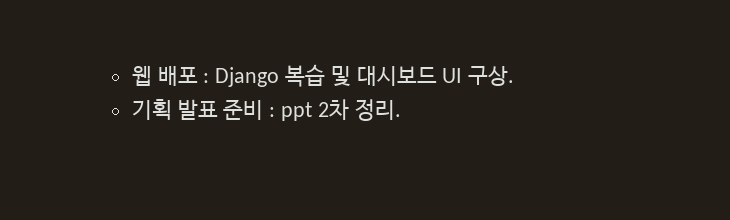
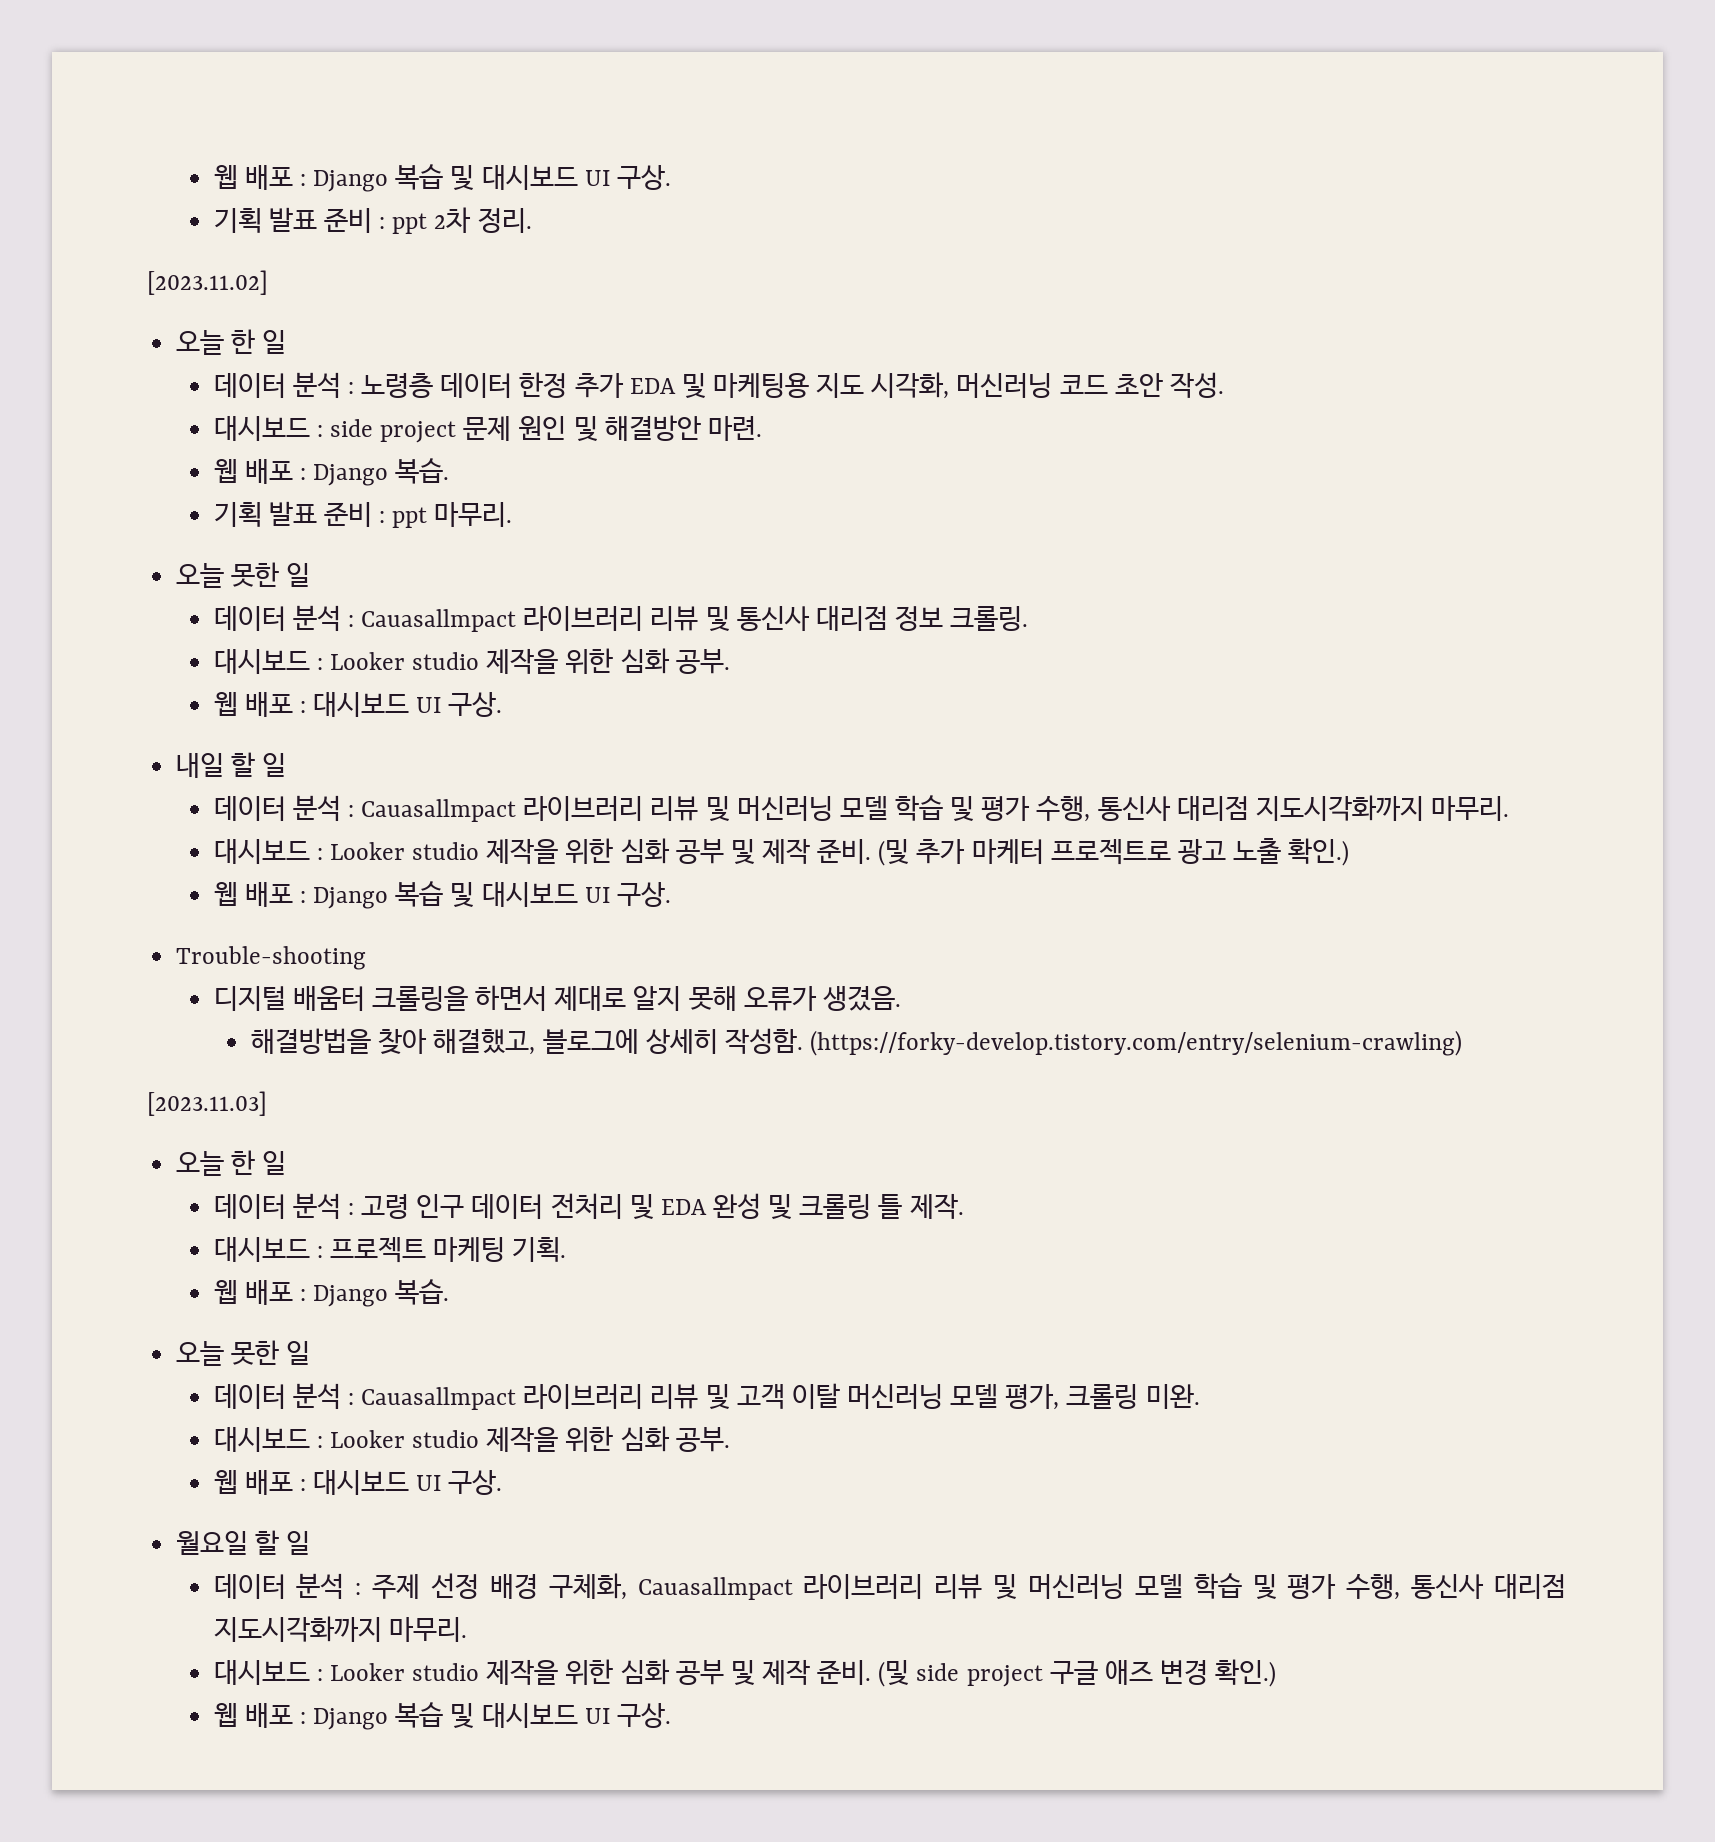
+ [2023.11.02]
+ 오늘 한 일
+ 데이터 분석 : 노령층 데이터 한정 추가 EDA 및 마케팅용 지도 시각화, 머신러닝 코드 초안 작성.
+ 대시보드 : side project 문제 원인 및 해결방안 마련.
+ 웹 배포 : Django 복습.
+ 기획 발표 준비 : ppt 마무리.
+ 오늘 못한 일
+ 데이터 분석 : Cauasallmpact 라이브러리 리뷰 및 통신사 대리점 정보 크롤링.
+ 대시보드 : Looker studio 제작을 위한 심화 공부.
+ 웹 배포 : 대시보드 UI 구상.
+ 내일 할 일
+ 데이터 분석 : Cauasallmpact 라이브러리 리뷰 및 머신러닝 모델 학습 및 평가 수행, 통신사 대리점 지도시각화까지 마무리.
+ 대시보드 : Looker studio 제작을 위한 심화 공부 및 제작 준비. (및 추가 마케터 프로젝트로 광고 노출 확인.)
+ 웹 배포 : Django 복습 및 대시보드 UI 구상.
+ Trouble-shooting
+ 디지털 배움터 크롤링을 하면서 제대로 알지 못해 오류가 생겼음.
+ 해결방법을 찾아 해결했고, 블로그에 상세히 작성함. (https://forky-develop.tistory.com/entry/selenium-crawling)
+ [2023.11.03]
+ 오늘 한 일
+ 데이터 분석 : 고령 인구 데이터 전처리 및 EDA 완성 및 크롤링 틀 제작.
+ 대시보드 : 프로젝트 마케팅 기획.
+ 웹 배포 : Django 복습.
+ 오늘 못한 일
+ 데이터 분석 : Cauasallmpact 라이브러리 리뷰 및 고객 이탈 머신러닝 모델 평가, 크롤링 미완.
+ 대시보드 : Looker studio 제작을 위한 심화 공부.
+ 웹 배포 : 대시보드 UI 구상.
+ 월요일 할 일
+ 데이터 분석 : 주제 선정 배경 구체화, Cauasallmpact 라이브러리 리뷰 및 머신러닝 모델 학습 및 평가 수행, 통신사 대리점 지도시각화까지 마무리.
+ 대시보드 : Looker studio 제작을 위한 심화 공부 및 제작 준비. (및 side project 구글 애즈 변경 확인.)
+ 웹 배포 : Django 복습 및 대시보드 UI 구상.

